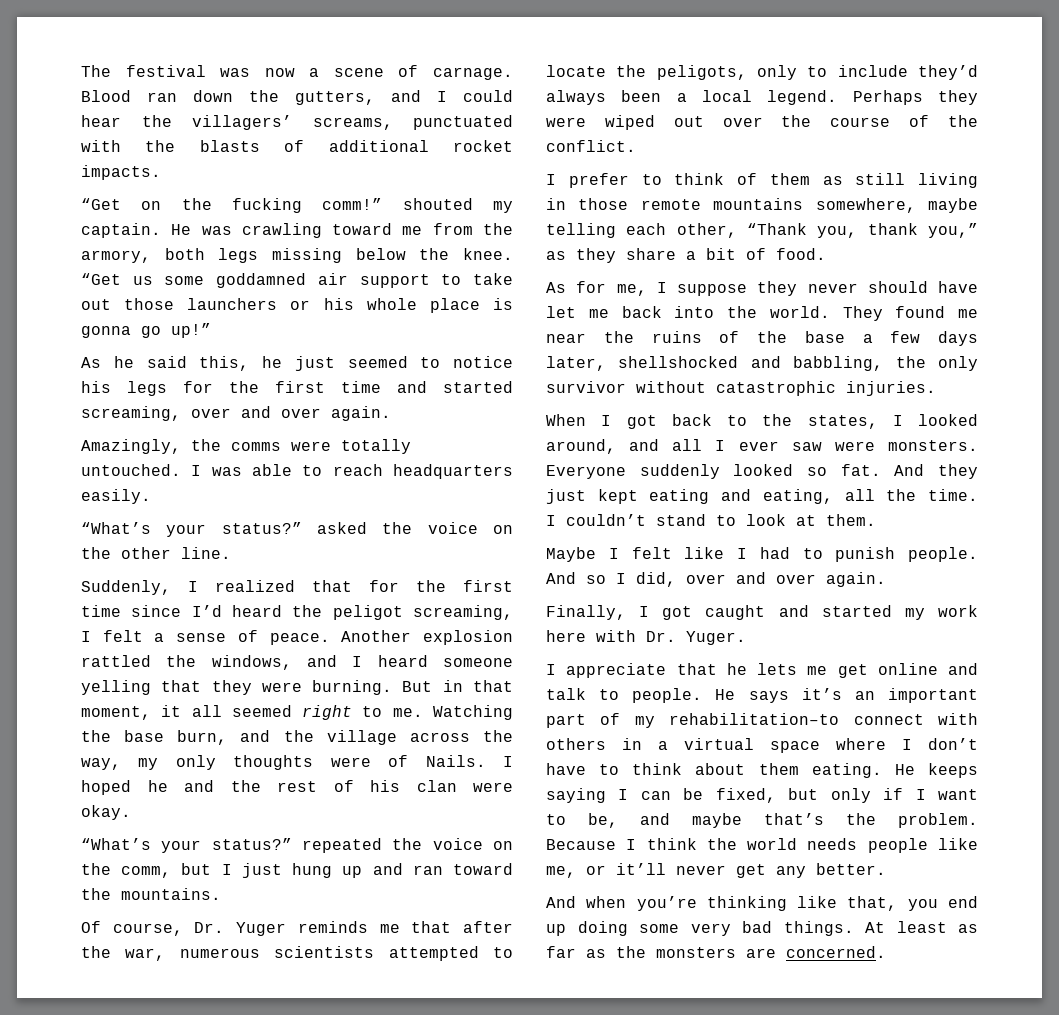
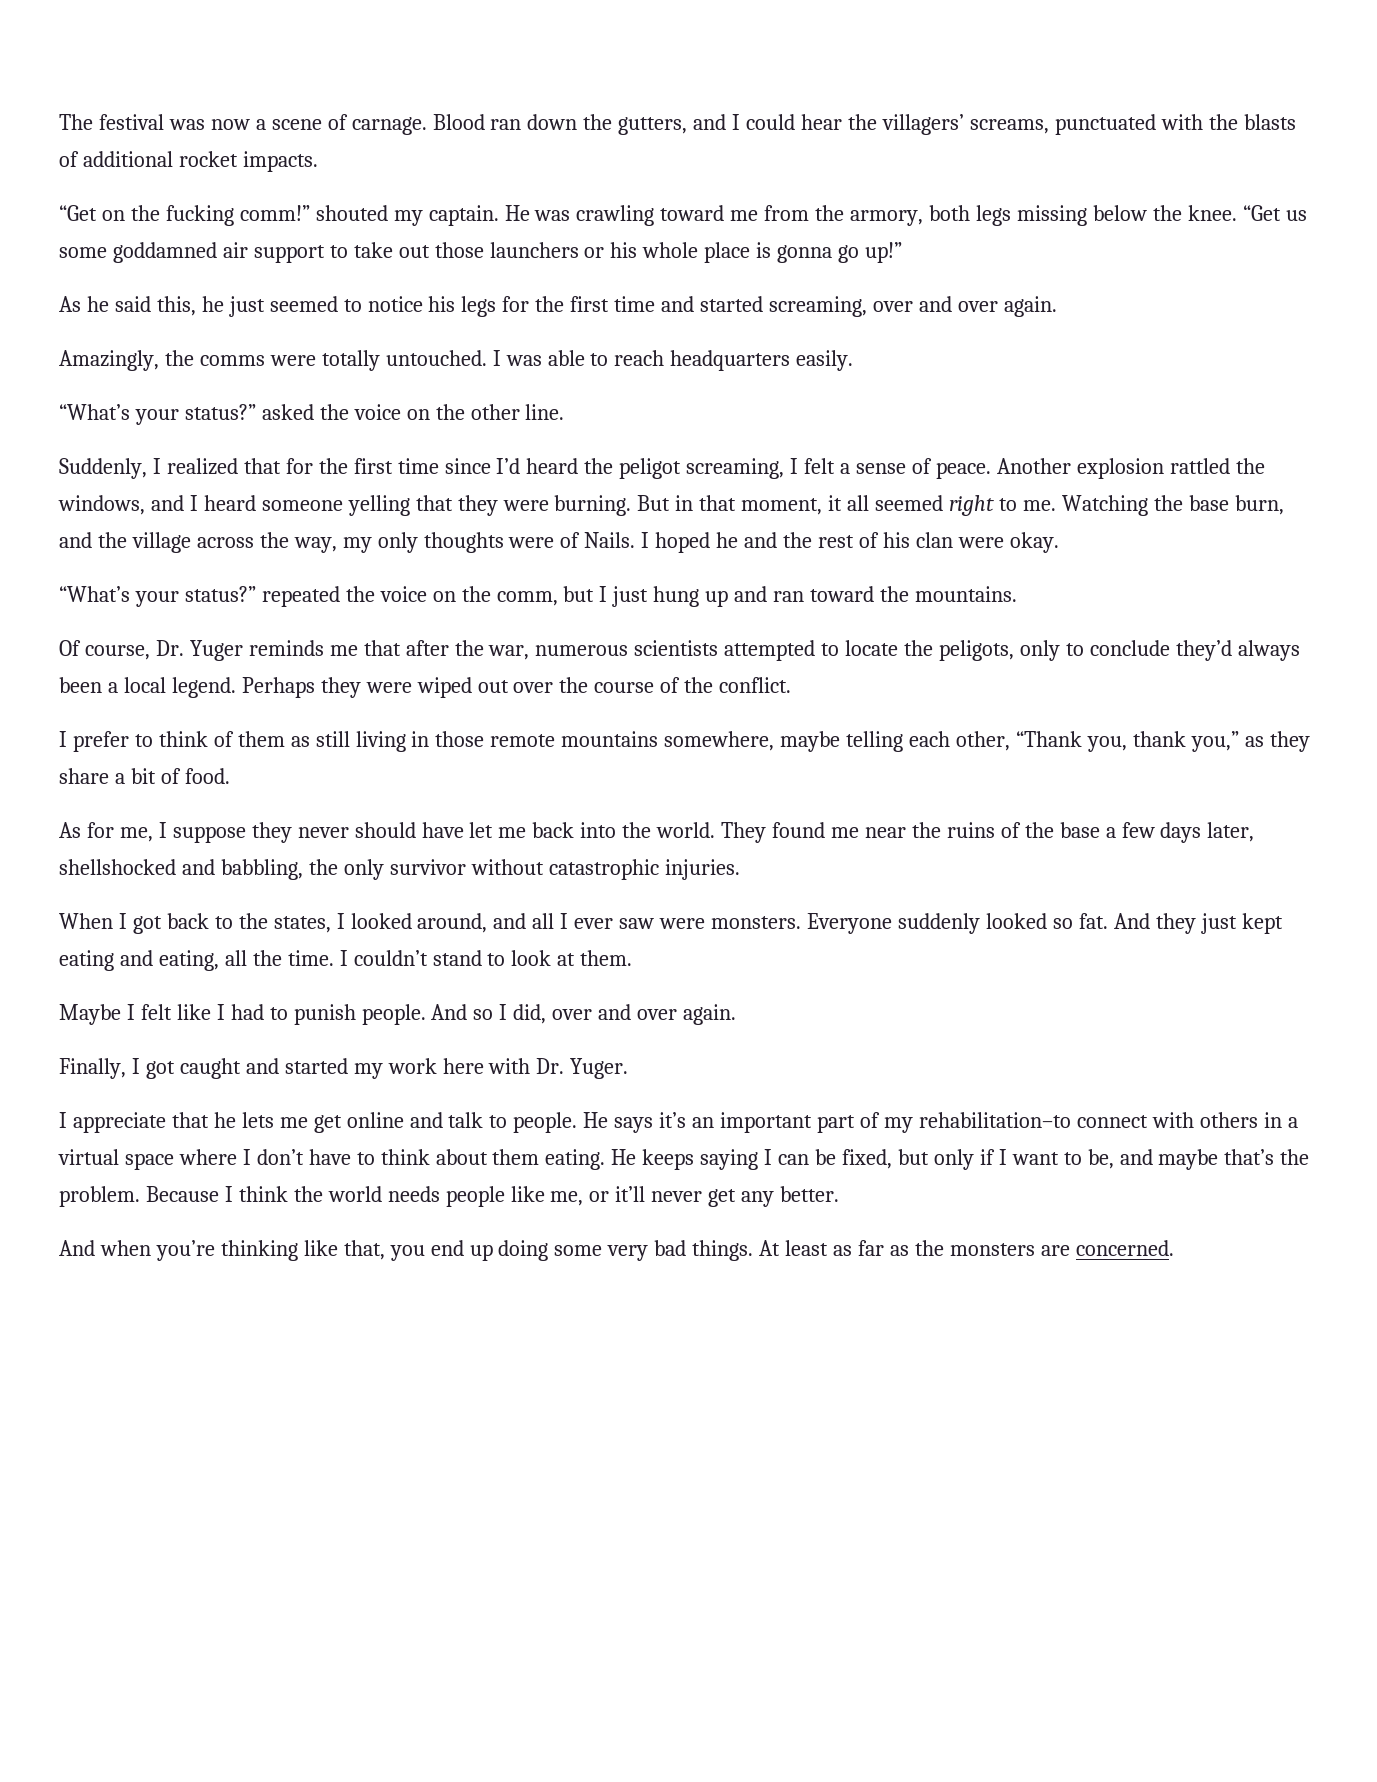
- Of course, Dr. Yuger reminds me that after the war, numerous scientists attempted to locate the peligots, only to include they’d always been a local legend.
+ Of course, Dr. Yuger reminds me that after the war, numerous scientists attempted to locate the peligots, only to conclude they’d always been a local legend.

